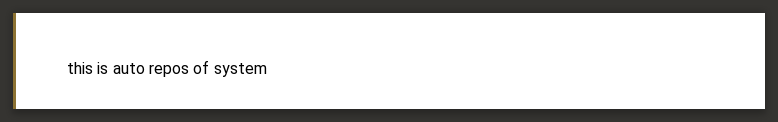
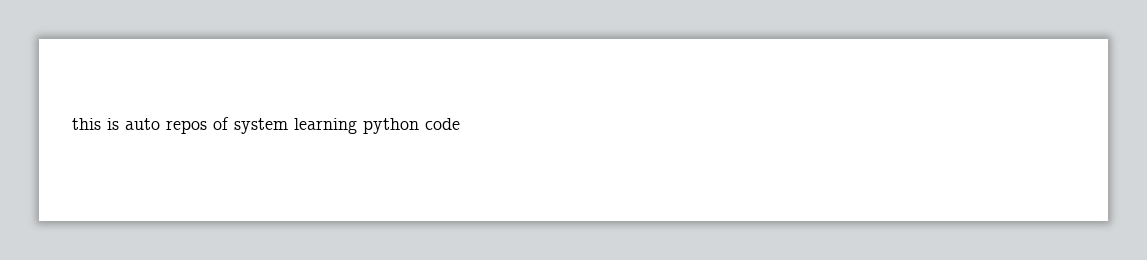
- this is auto repos of system
+ this is auto repos of system learning python code

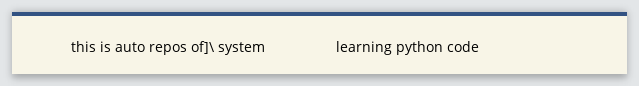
- this is auto repos of system learning python code
+ this is auto repos of]\ system learning python code

